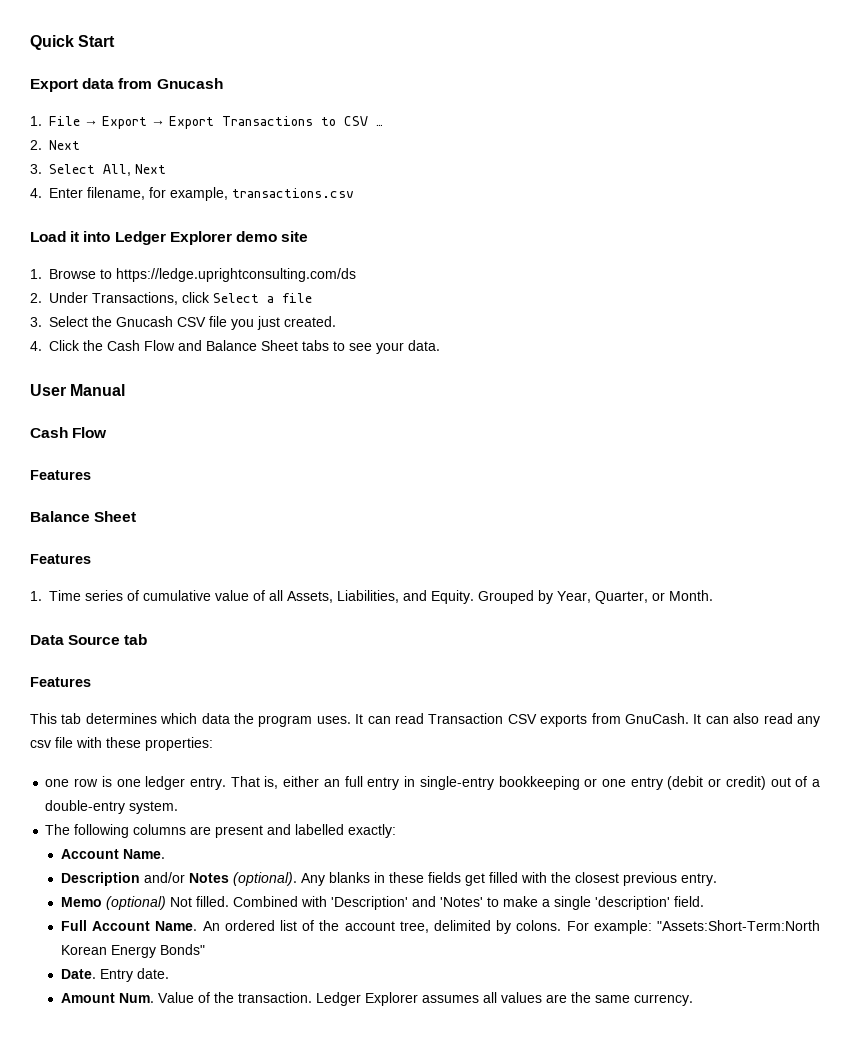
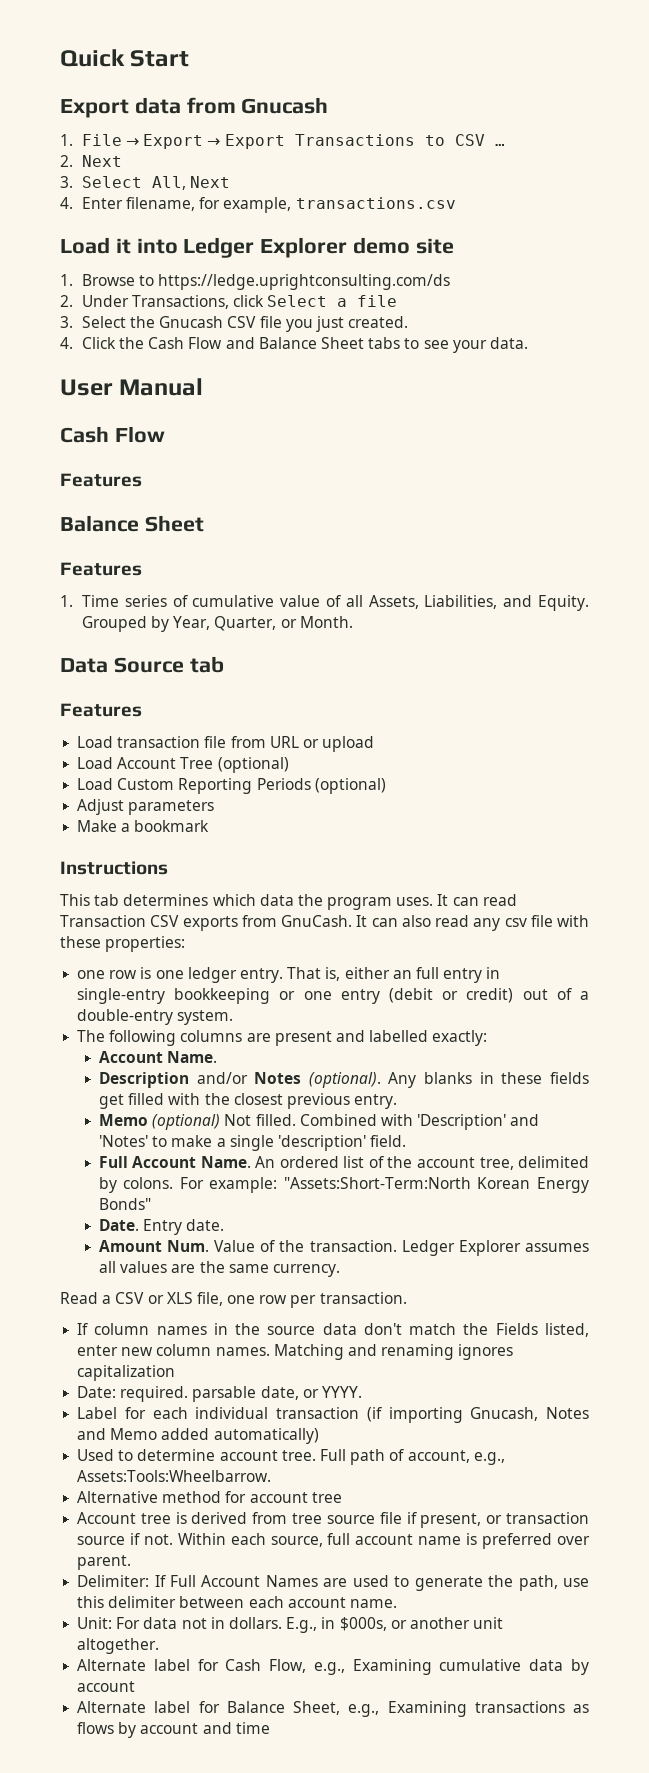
+ Load transaction file from URL or upload
+ Load Account Tree (optional)
+ Load Custom Reporting Periods (optional)
+ Adjust parameters
+ Make a bookmark
+ Instructions
+ Read a CSV or XLS file, one row per transaction.
+ If column names in the source data don't match the Fields listed, enter new column names. Matching and renaming ignores capitalization
+ Date: required. parsable date, or YYYY.
+ Label for each individual transaction (if importing Gnucash, Notes and Memo added automatically)
+ Used to determine account tree. Full path of account, e.g., Assets:Tools:Wheelbarrow.
+ Alternative method for account tree
+ Account tree is derived from tree source file if present, or transaction source if not. Within each source, full account name is preferred over parent.
+ Delimiter: If Full Account Names are used to generate the path, use this delimiter between each account name.
+ Unit: For data not in dollars. E.g., in $000s, or another unit altogether.
+ Alternate label for Cash Flow, e.g., Examining cumulative data by account
+ Alternate label for Balance Sheet, e.g., Examining transactions as flows by account and time

